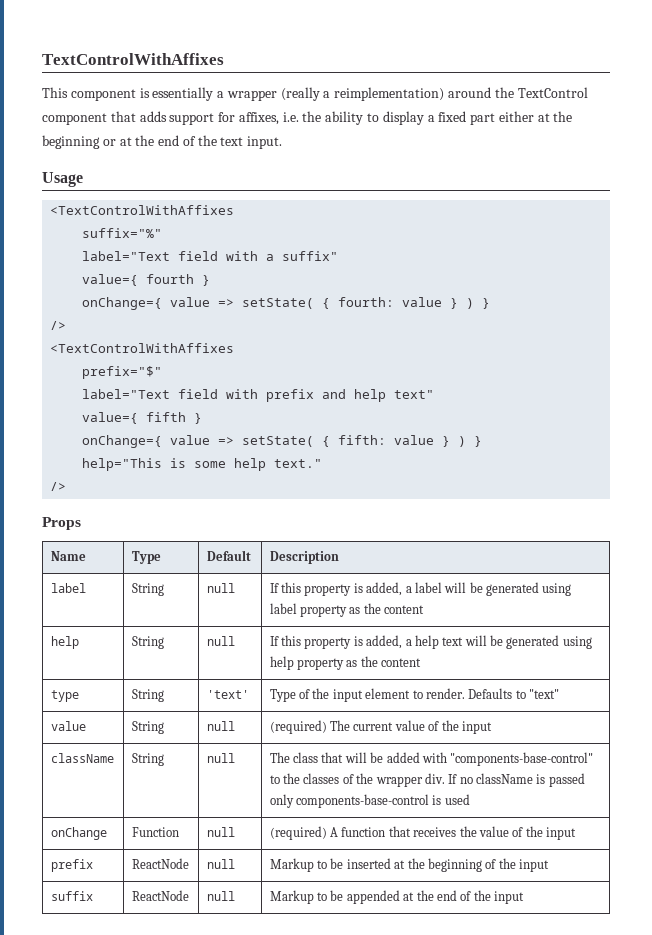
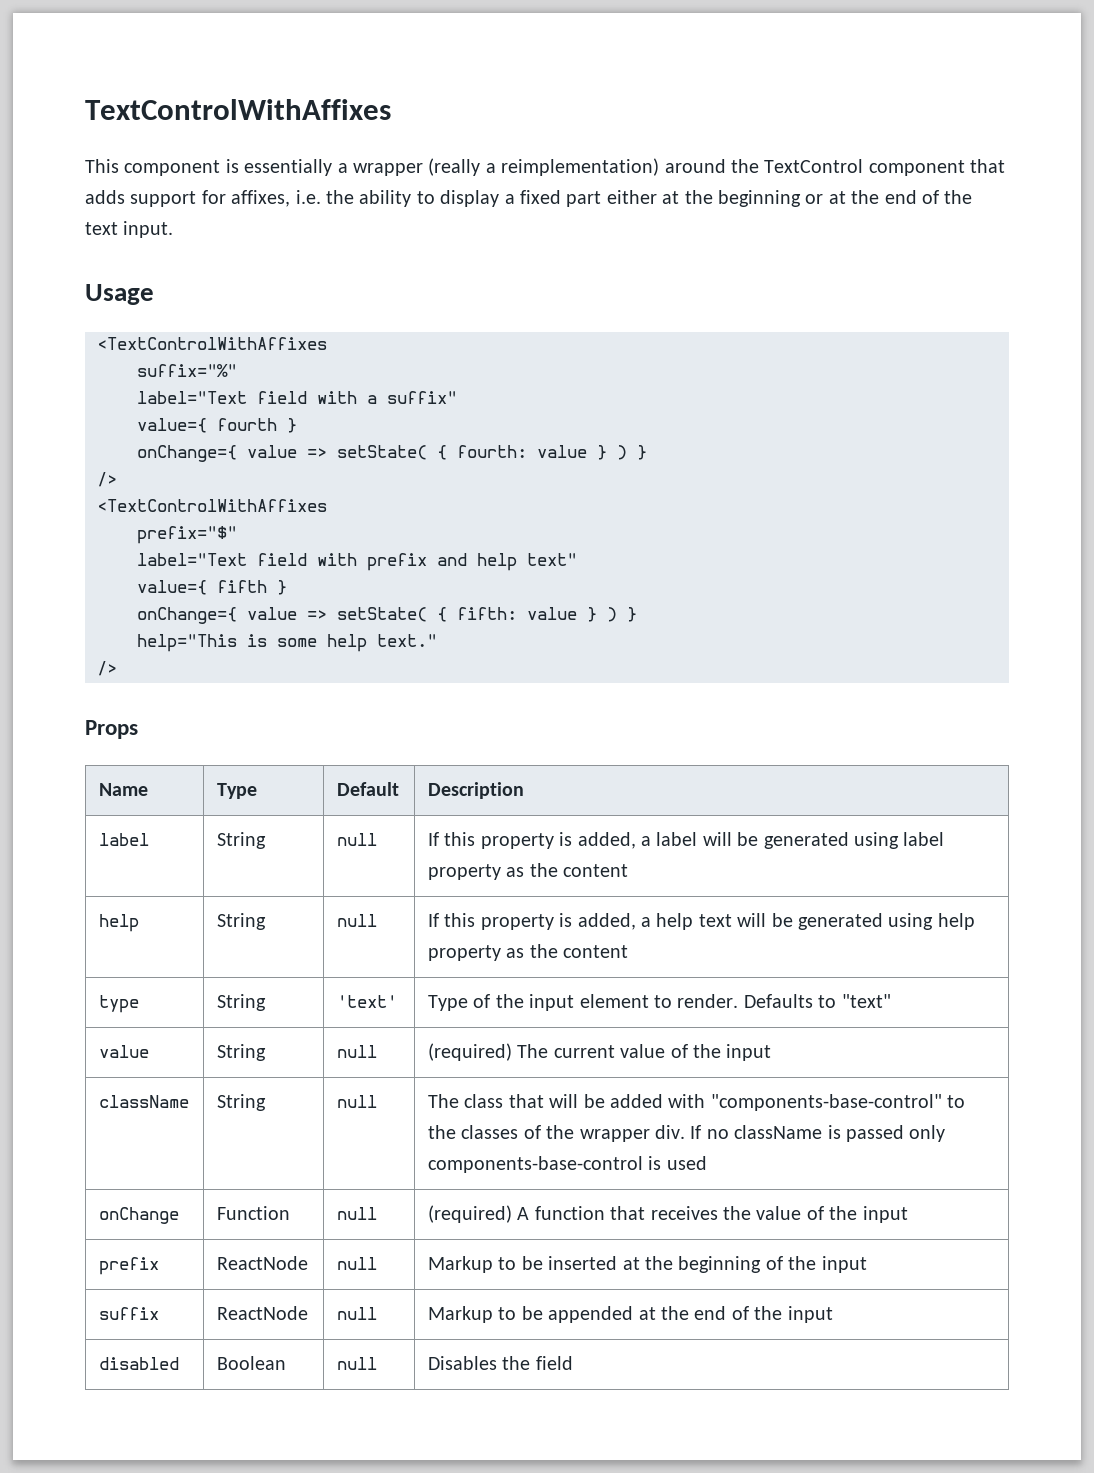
+ disabled | Boolean | null | Disables the field

